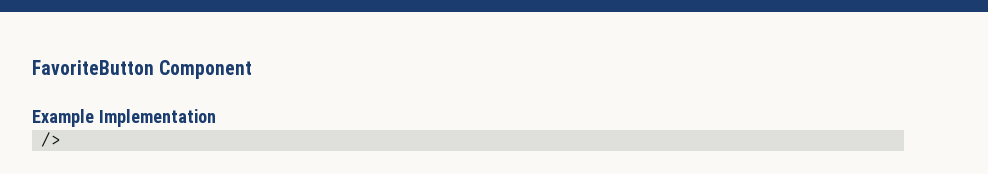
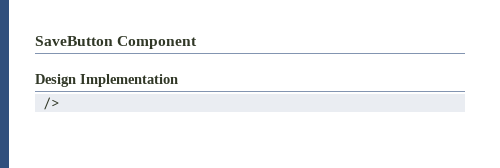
- FavoriteButton Component
+ SaveButton Component
- Example Implementation
+ Design Implementation

